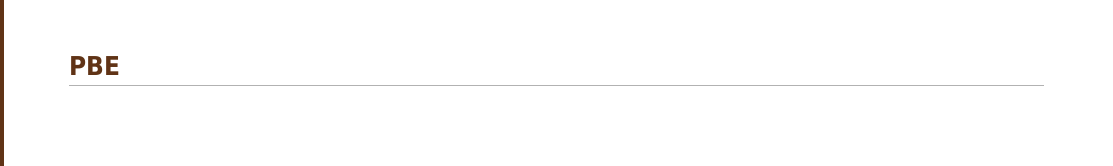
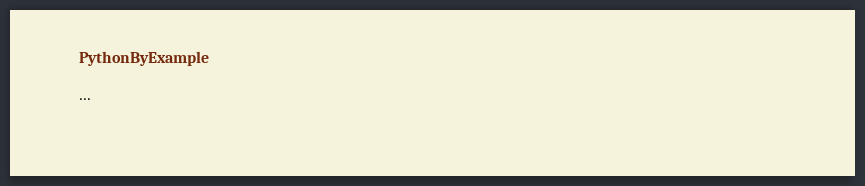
- PBE
+ PythonByExample
+ ...

